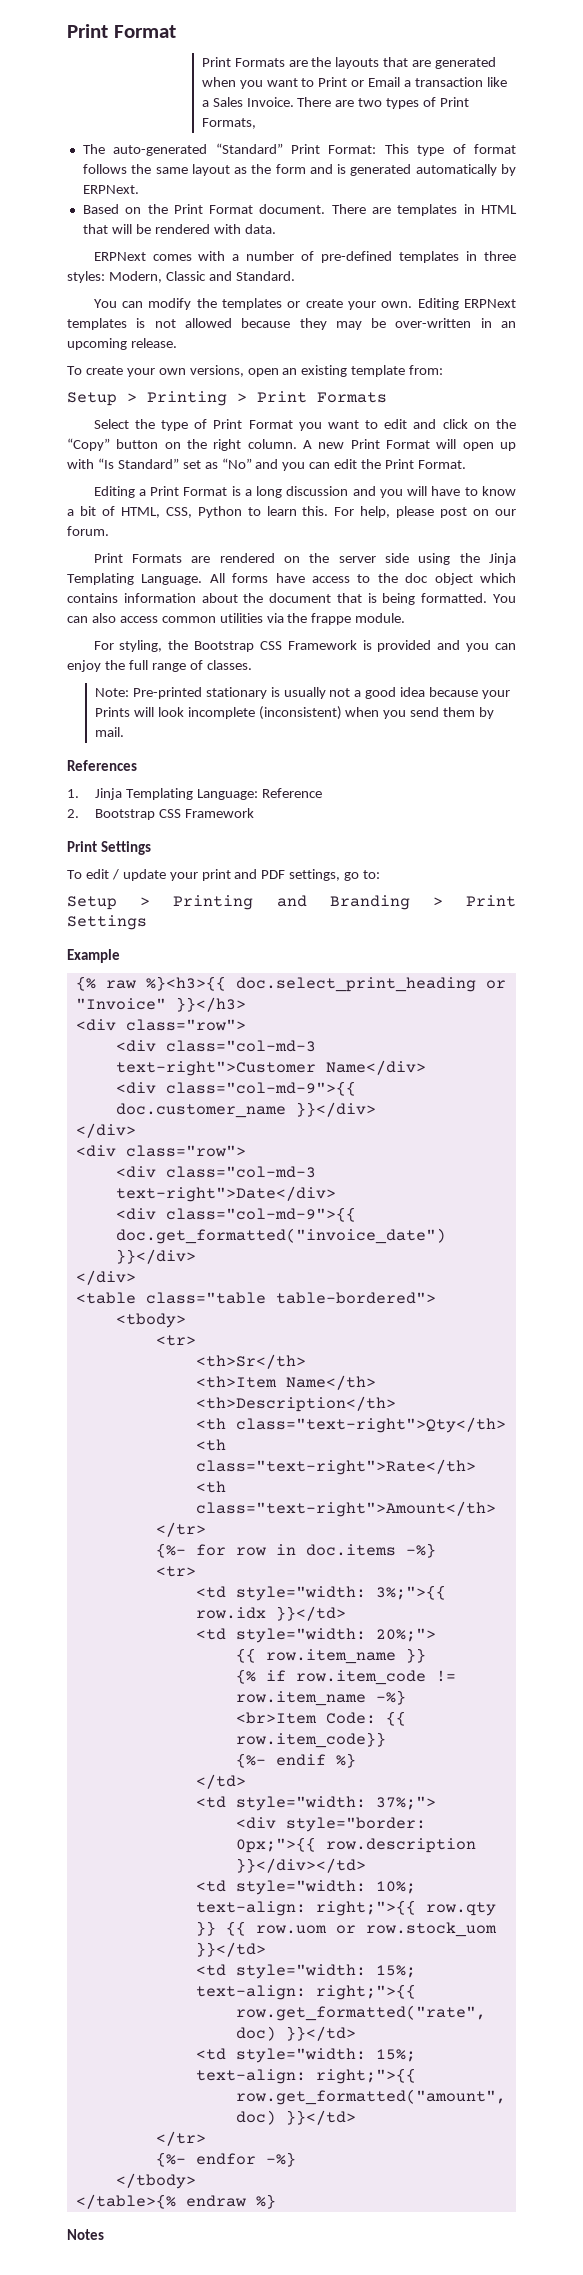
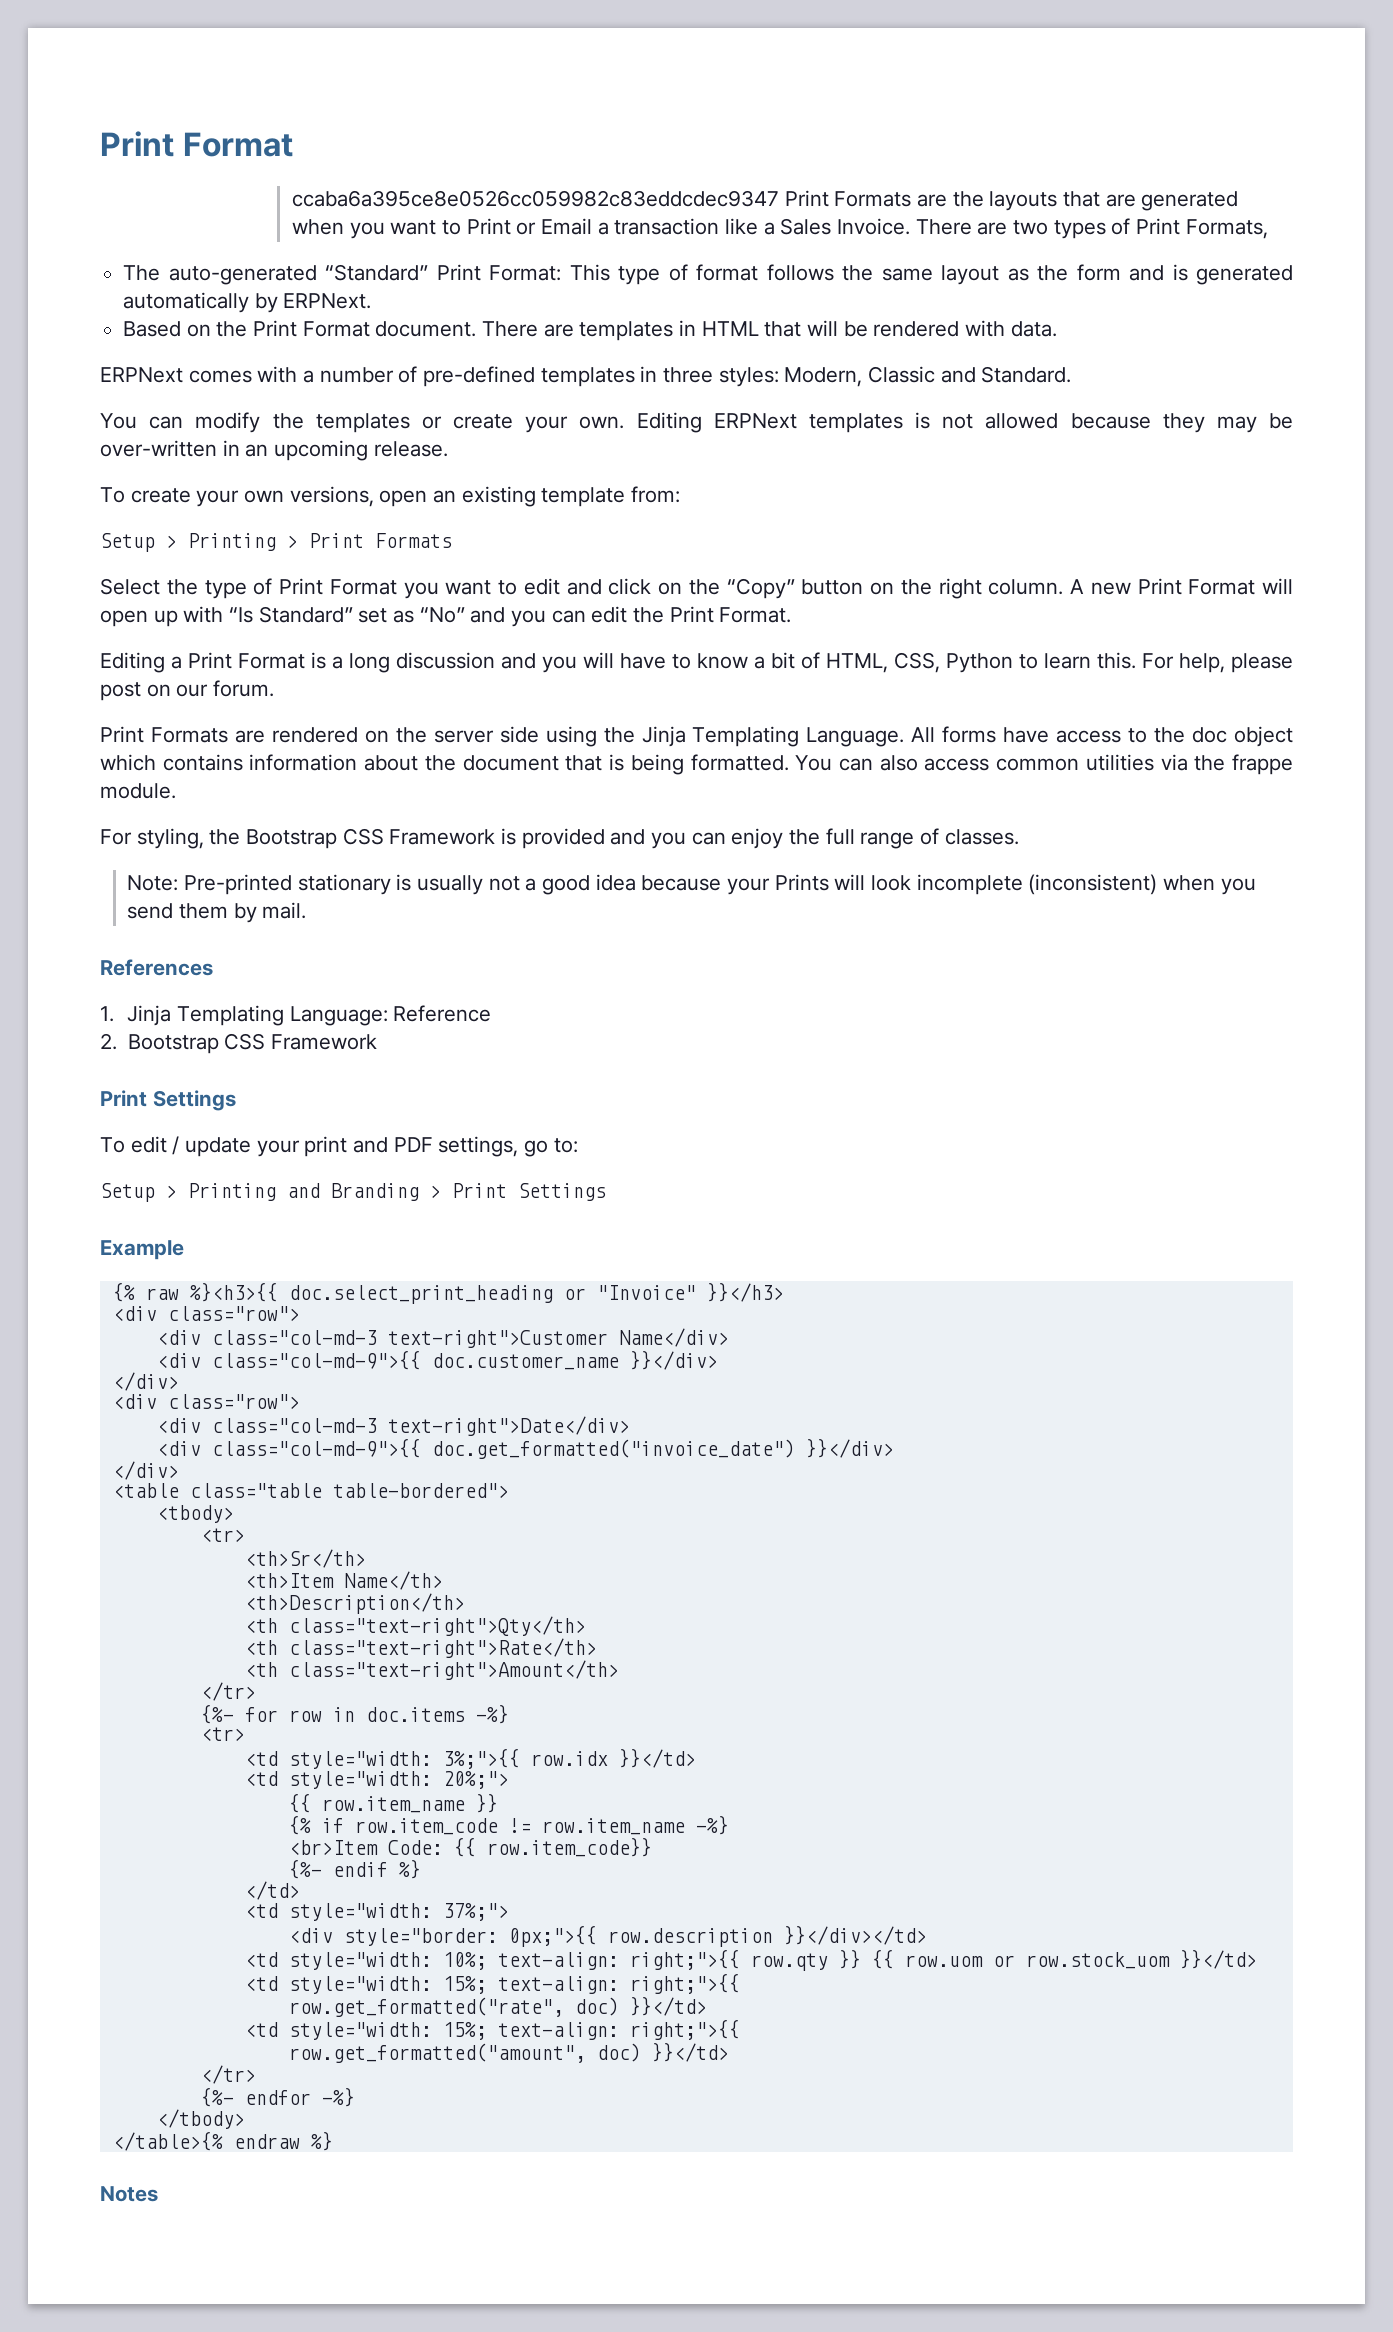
- Print Formats are the layouts that are generated when you want to Print or Email a transaction like a Sales Invoice.
+ ccaba6a395ce8e0526cc059982c83eddcdec9347 Print Formats are the layouts that are generated when you want to Print or Email a transaction like a Sales Invoice.

